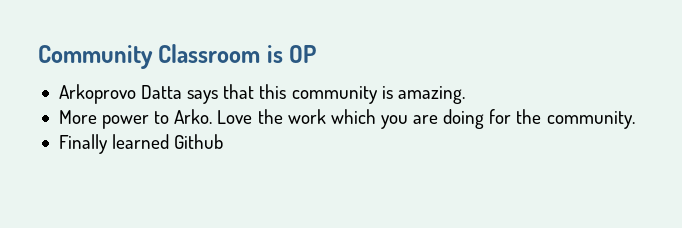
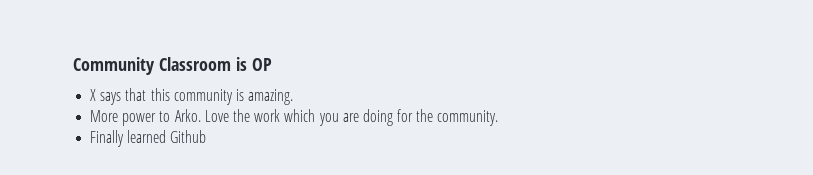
- Arkoprovo Datta says that this community is amazing.
+ X says that this community is amazing.

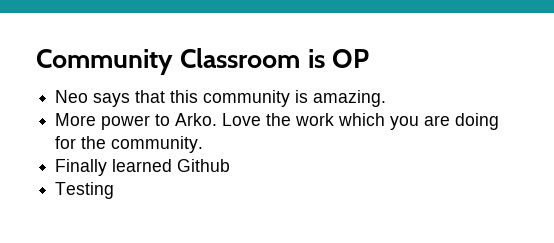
- X says that this community is amazing.
+ Neo says that this community is amazing.
+ Testing

